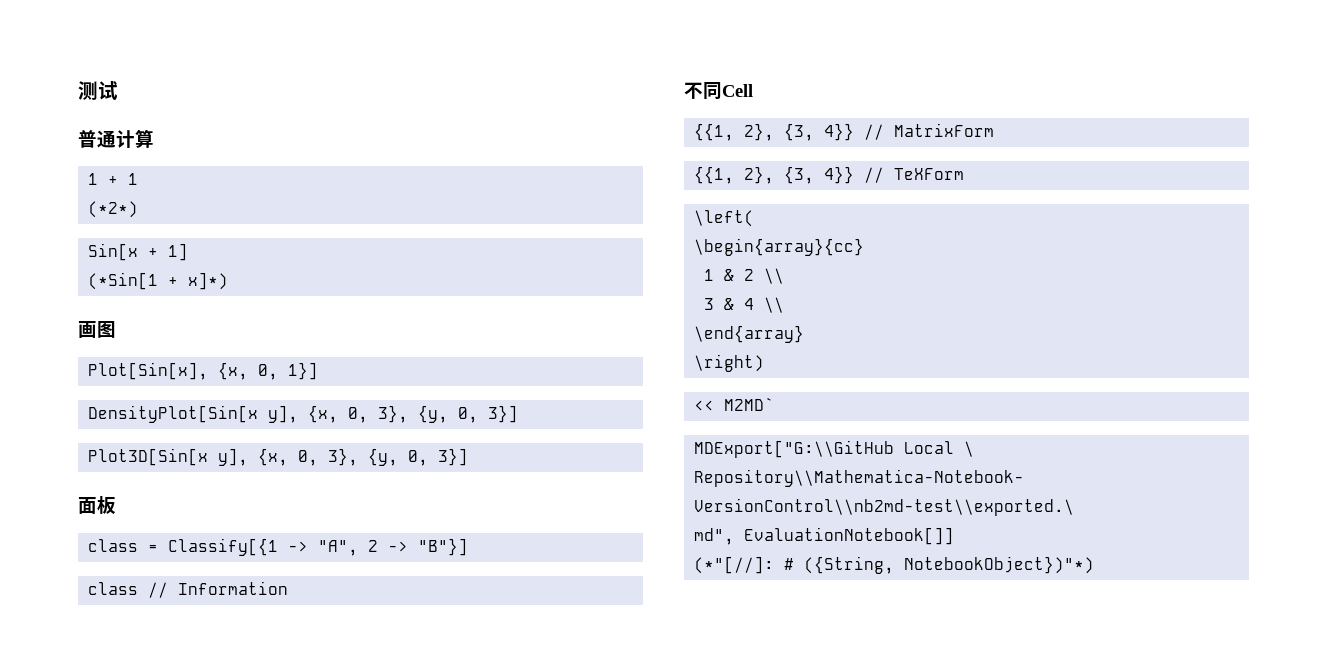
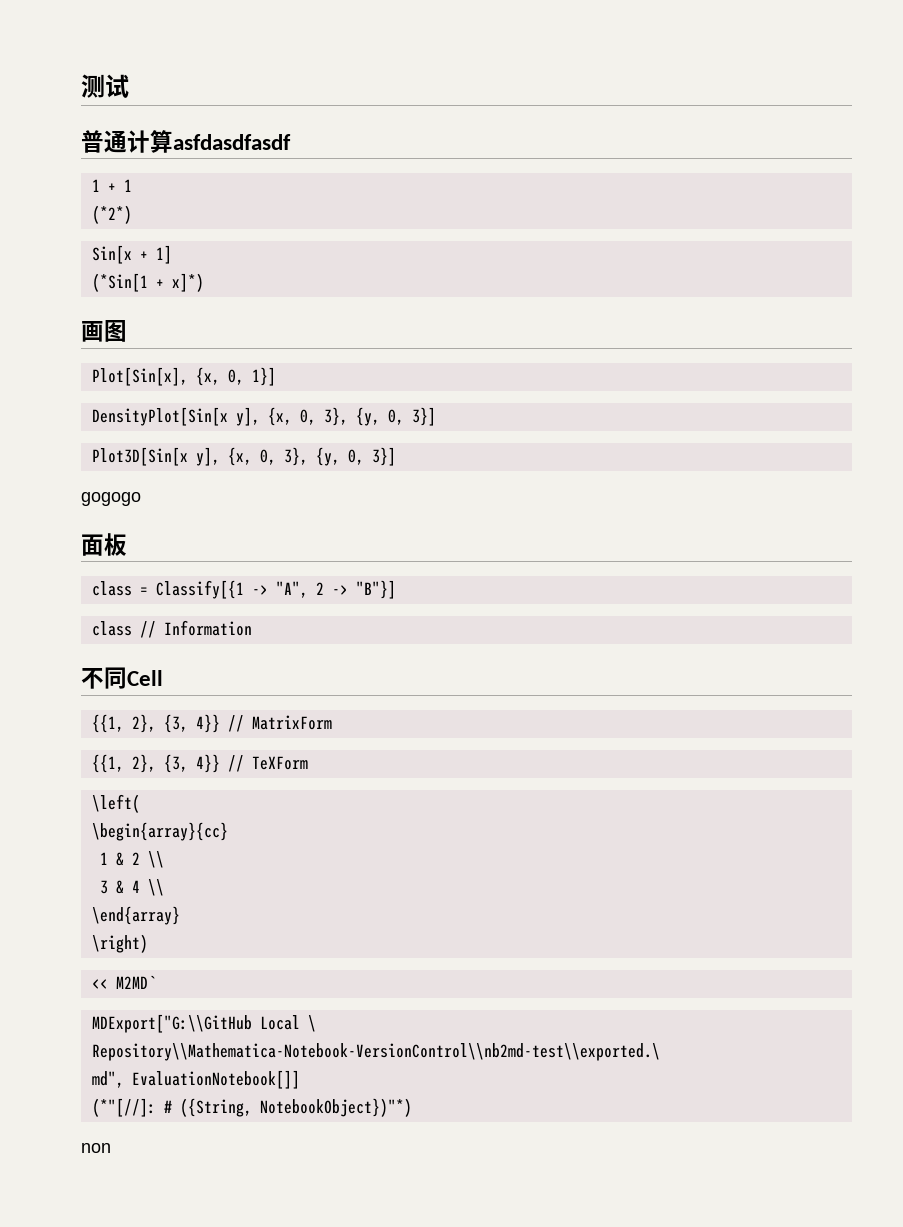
- 普通计算
+ 普通计算asfdasdfasdf
+ gogogo
+ non

